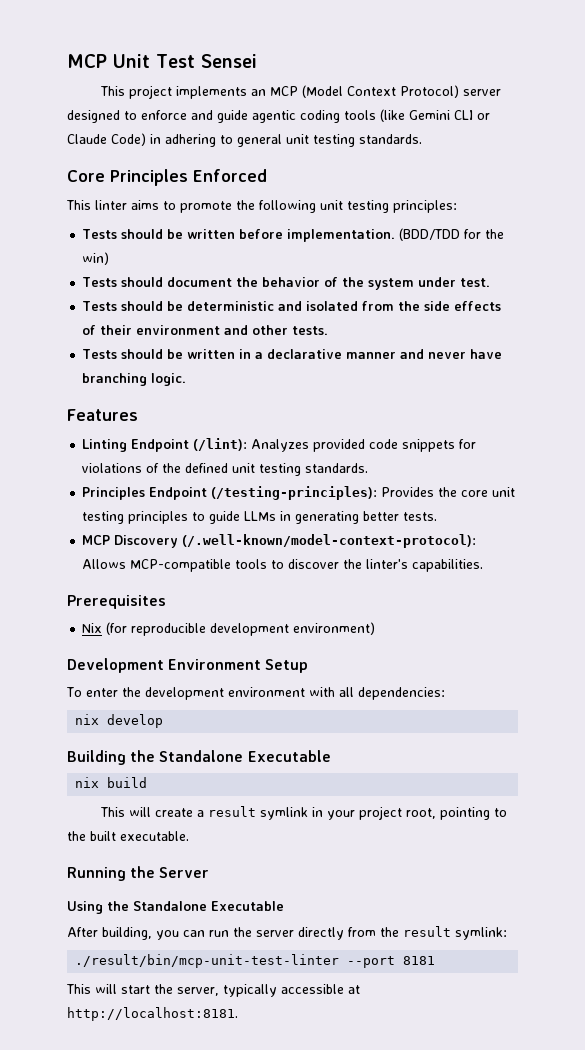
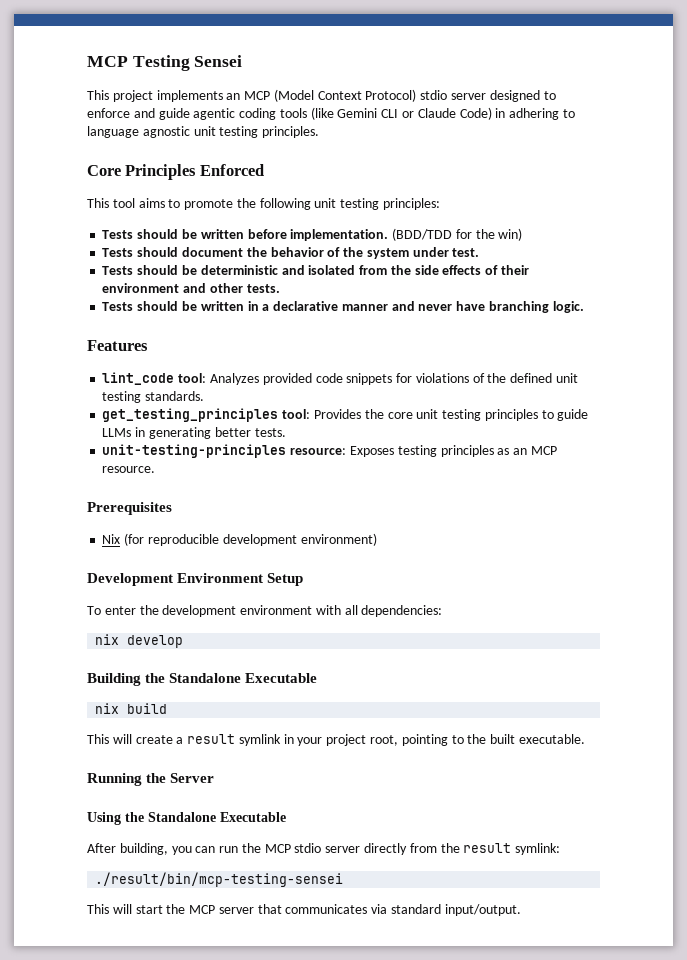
- MCP Unit Test Sensei
+ MCP Testing Sensei
- This project implements an MCP (Model Context Protocol) server designed to enforce and guide agentic coding tools (like Gemini CLI or Claude Code) in adhering to general unit testing standards.
+ This project implements an MCP (Model Context Protocol) stdio server designed to enforce and guide agentic coding tools (like Gemini CLI or Claude Code) in adhering to language agnostic unit testing principles.
- This linter aims to promote the following unit testing principles:
+ This tool aims to promote the following unit testing principles:
- Linting Endpoint (/lint): Analyzes provided code snippets for violations of the defined unit testing standards.
+ lint_code tool: Analyzes provided code snippets for violations of the defined unit testing standards.
- Principles Endpoint (/testing-principles): Provides the core unit testing principles to guide LLMs in generating better tests.
+ get_testing_principles tool: Provides the core unit testing principles to guide LLMs in generating better tests.
- MCP Discovery (/.well-known/model-context-protocol): Allows MCP-compatible tools to discover the linter's capabilities.
+ unit-testing-principles resource: Exposes testing principles as an MCP resource.
- After building, you can run the server directly from the result symlink:
+ After building, you can run the MCP stdio server directly from the result symlink:
- ./result/bin/mcp-unit-test-linter --port 8181
+ ./result/bin/mcp-testing-sensei
- This will start the server, typically accessible at http://localhost:8181.
+ This will start the MCP server that communicates via standard input/output.

